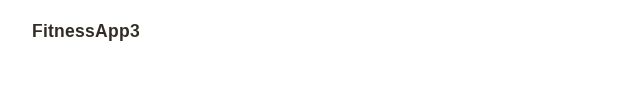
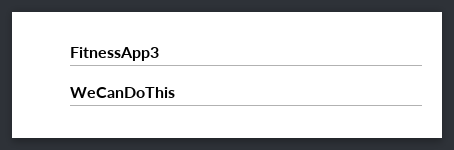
+ WeCanDoThis

